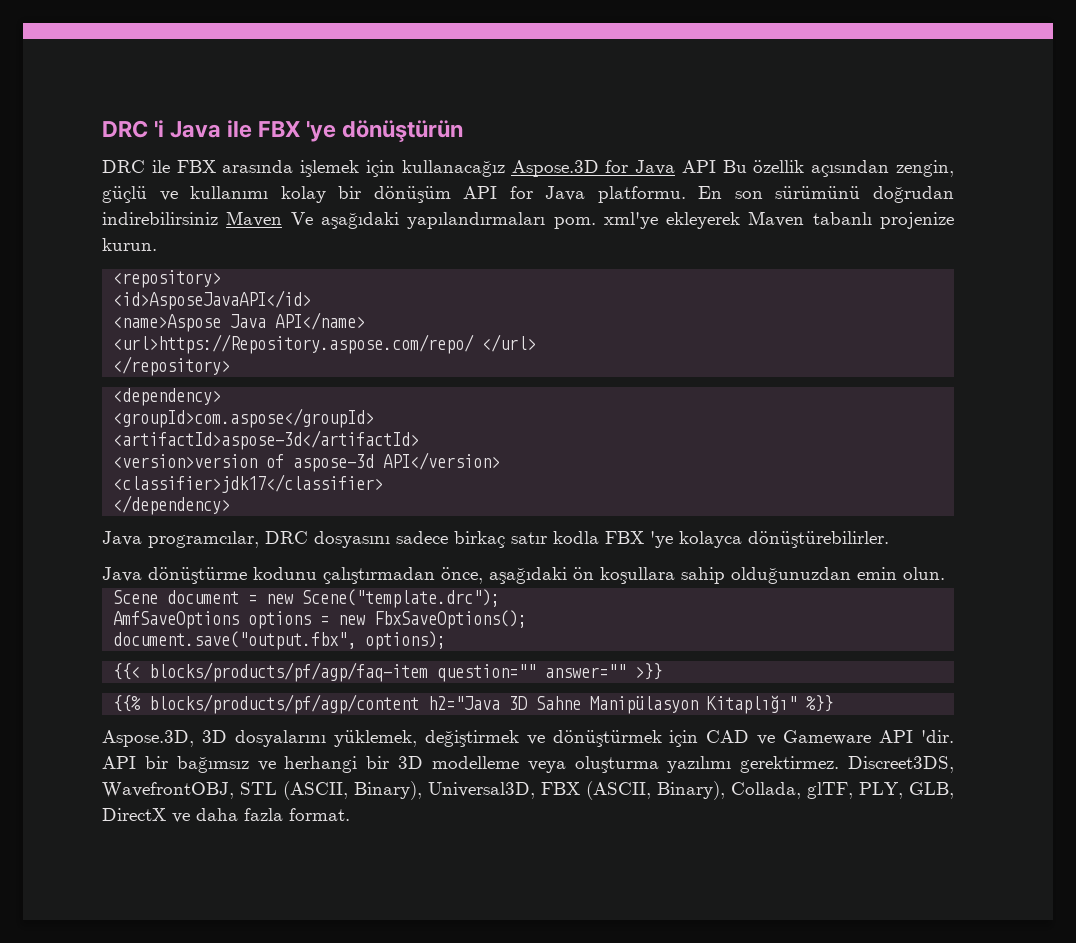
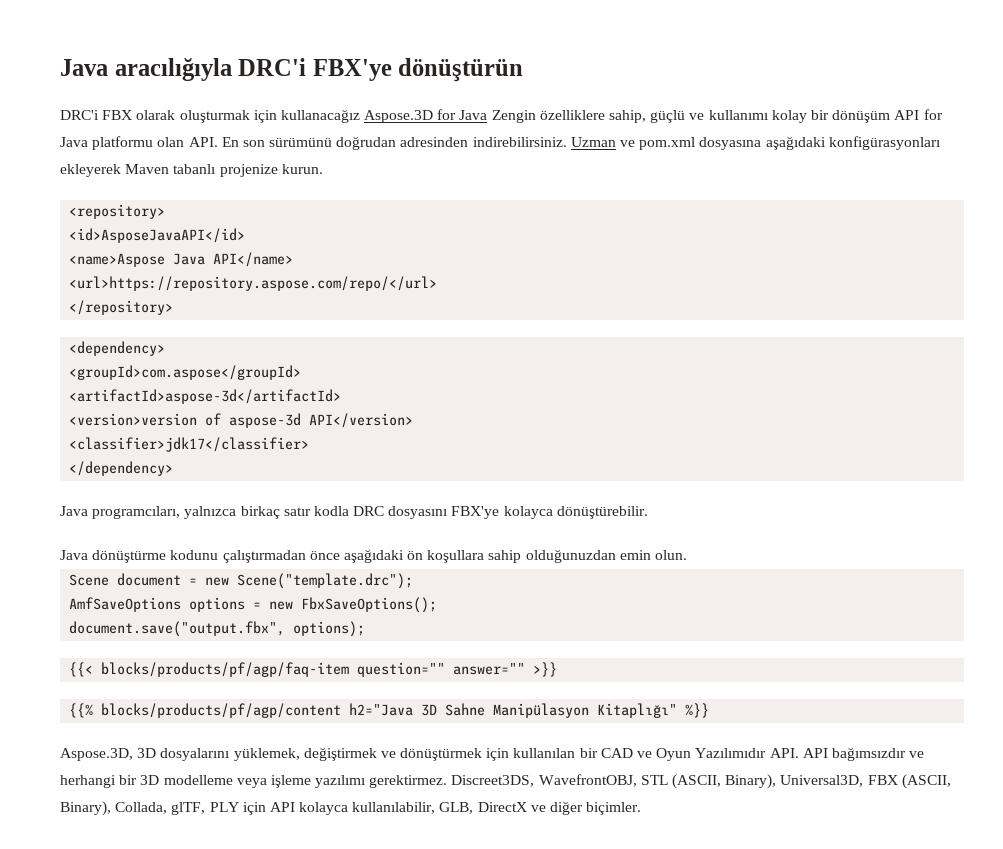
- DRC 'i Java ile FBX 'ye dönüştürün
- DRC ile FBX arasında işlemek için kullanacağız Aspose.3D for Java API Bu özellik açısından zengin, güçlü ve kullanımı kolay bir dönüşüm API for Java platformu. En son sürümünü doğrudan indirebilirsiniz Maven Ve aşağıdaki yapılandırmaları pom. xml'ye ekleyerek Maven tabanlı projenize kurun.
+ Java aracılığıyla DRC'i FBX'ye dönüştürün
+ DRC'i FBX olarak oluşturmak için kullanacağız Aspose.3D for Java Zengin özelliklere sahip, güçlü ve kullanımı kolay bir dönüşüm API for Java platformu olan API. En son sürümünü doğrudan adresinden indirebilirsiniz. Uzman ve pom.xml dosyasına aşağıdaki konfigürasyonları ekleyerek Maven tabanlı projenize kurun.
- <url>https://Repository.aspose.com/repo/ </url>
+ <url>https://repository.aspose.com/repo/</url>
- Java programcılar, DRC dosyasını sadece birkaç satır kodla FBX 'ye kolayca dönüştürebilirler.
+ Java programcıları, yalnızca birkaç satır kodla DRC dosyasını FBX'ye kolayca dönüştürebilir.
- Java dönüştürme kodunu çalıştırmadan önce, aşağıdaki ön koşullara sahip olduğunuzdan emin olun.
+ Java dönüştürme kodunu çalıştırmadan önce aşağıdaki ön koşullara sahip olduğunuzdan emin olun.
- Aspose.3D, 3D dosyalarını yüklemek, değiştirmek ve dönüştürmek için CAD ve Gameware API 'dir. API bir bağımsız ve herhangi bir 3D modelleme veya oluşturma yazılımı gerektirmez.
+ Aspose.3D, 3D dosyalarını yüklemek, değiştirmek ve dönüştürmek için kullanılan bir CAD ve Oyun Yazılımıdır API. API bağımsızdır ve herhangi bir 3D modelleme veya işleme yazılımı gerektirmez.
- Discreet3DS, WavefrontOBJ, STL (ASCII, Binary), Universal3D, FBX (ASCII, Binary), Collada, glTF, PLY, GLB, DirectX ve daha fazla format.
+ Discreet3DS, WavefrontOBJ, STL (ASCII, Binary), Universal3D, FBX (ASCII, Binary), Collada, glTF, PLY için API kolayca kullanılabilir, GLB, DirectX ve diğer biçimler.

